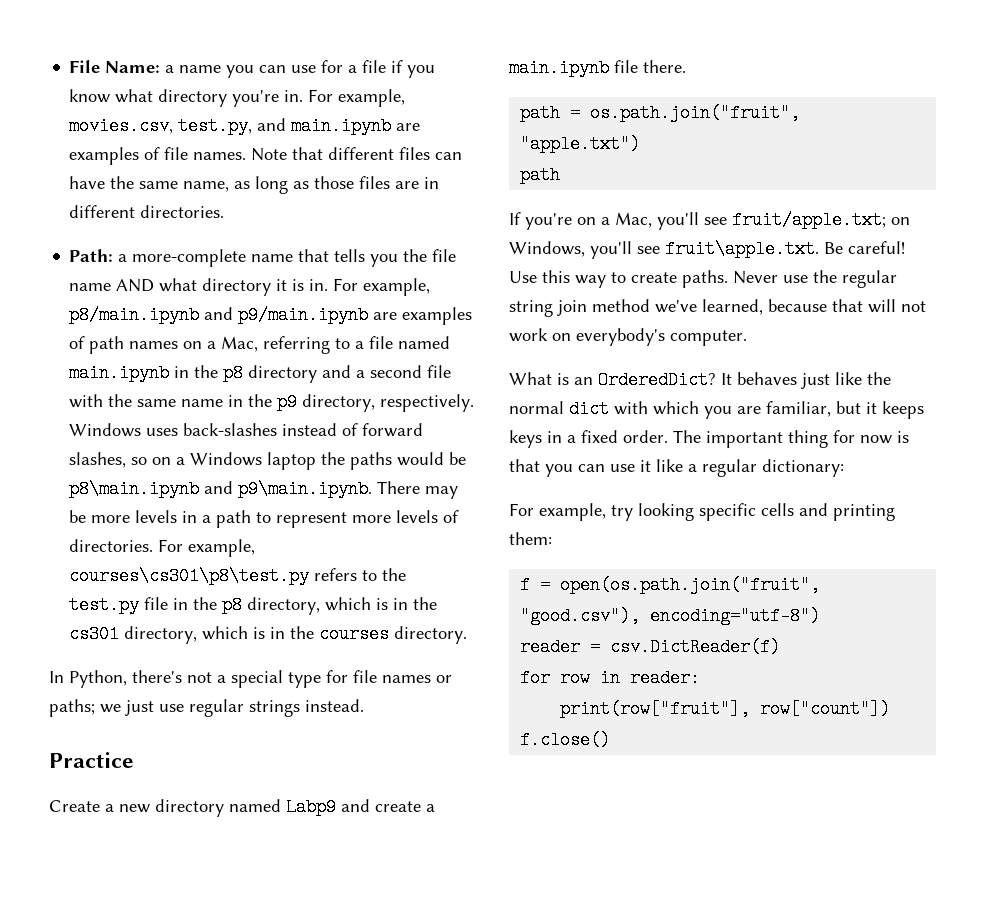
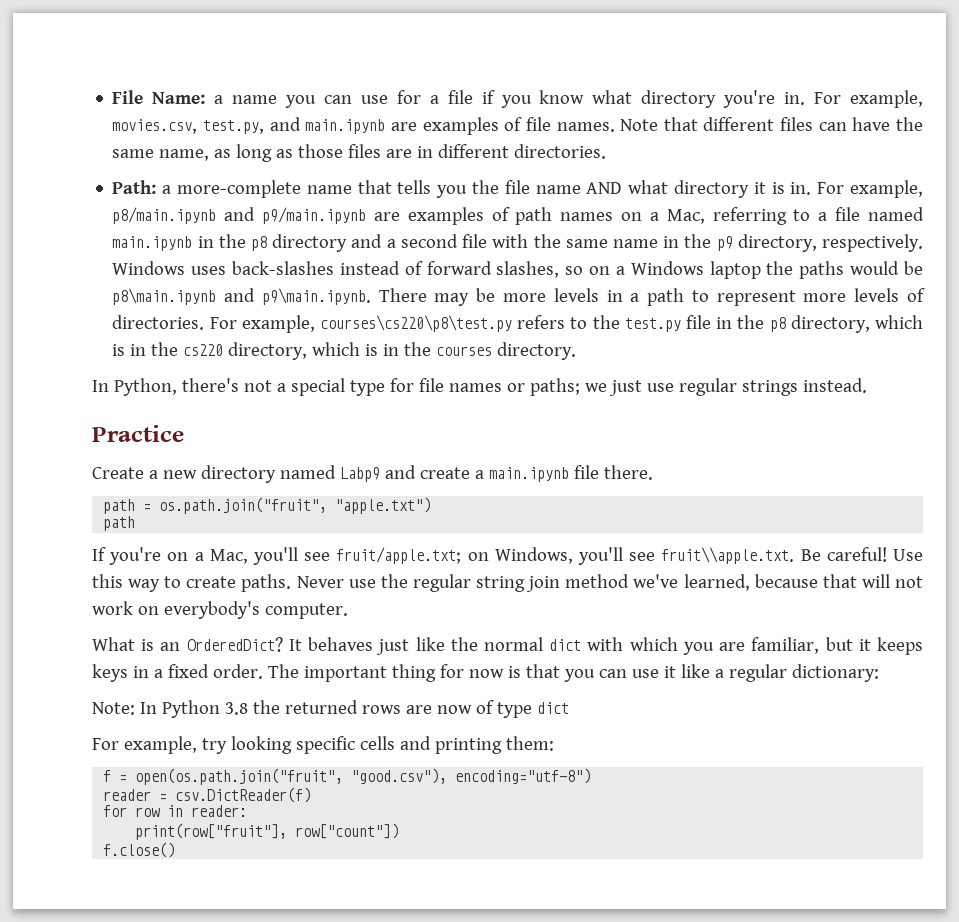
- For example, courses\cs301\p8\test.py refers to the test.py file in the p8 directory, which is in the cs301 directory, which is in the courses directory.
+ For example, courses\cs220\p8\test.py refers to the test.py file in the p8 directory, which is in the cs220 directory, which is in the courses directory.
- If you're on a Mac, you'll see fruit/apple.txt; on Windows, you'll see fruit\apple.txt. Be careful!
+ If you're on a Mac, you'll see fruit/apple.txt; on Windows, you'll see fruit\\apple.txt. Be careful!
+ Note: In Python 3.8 the returned rows are now of type dict

